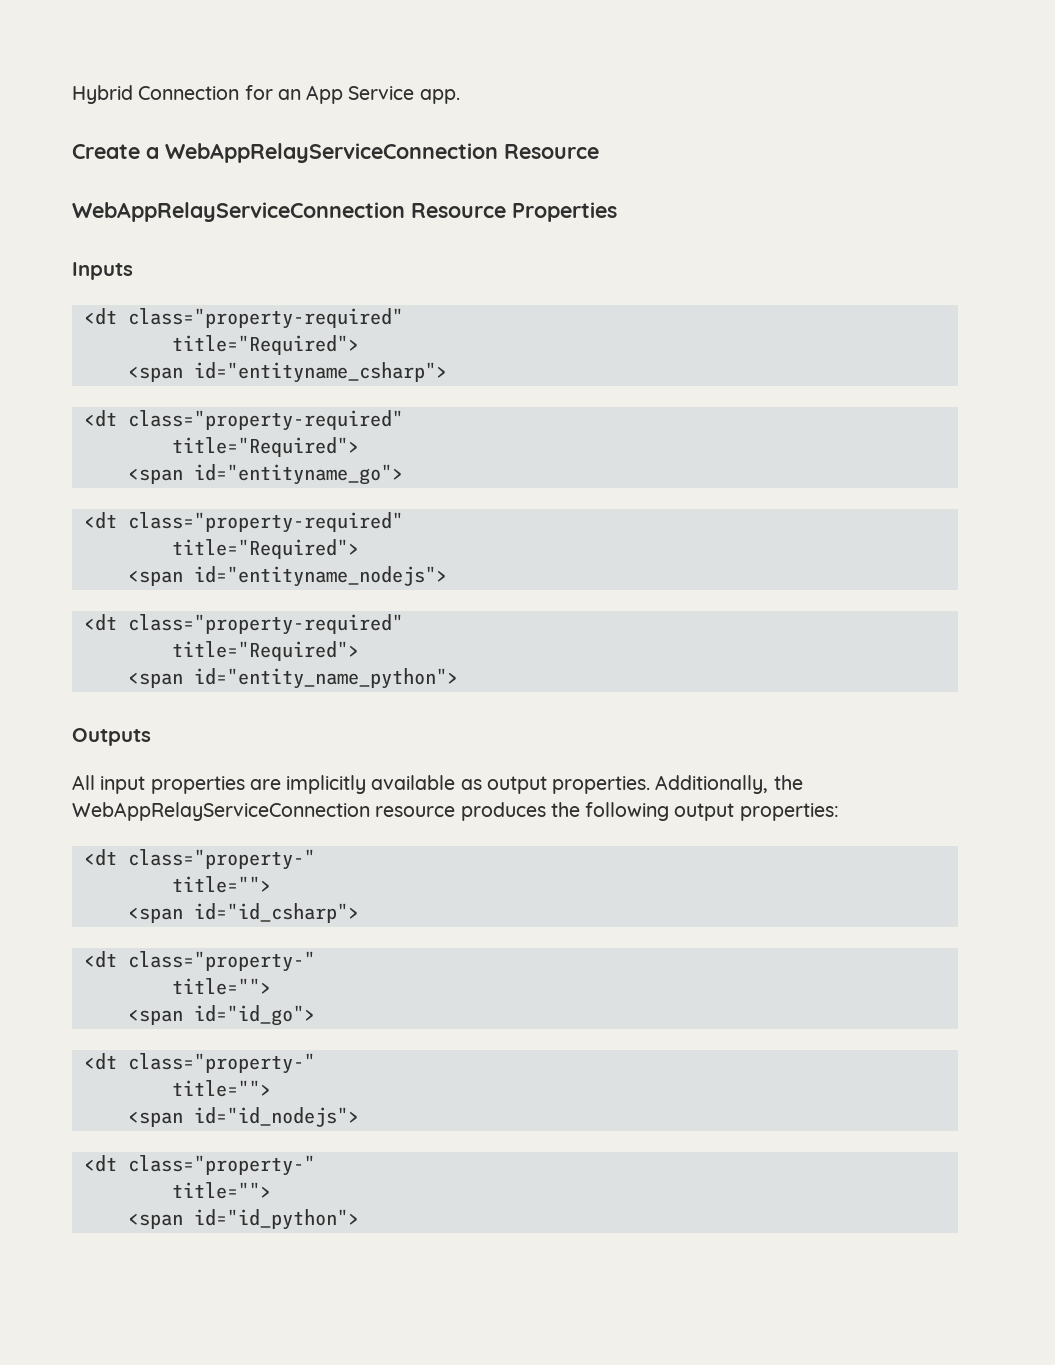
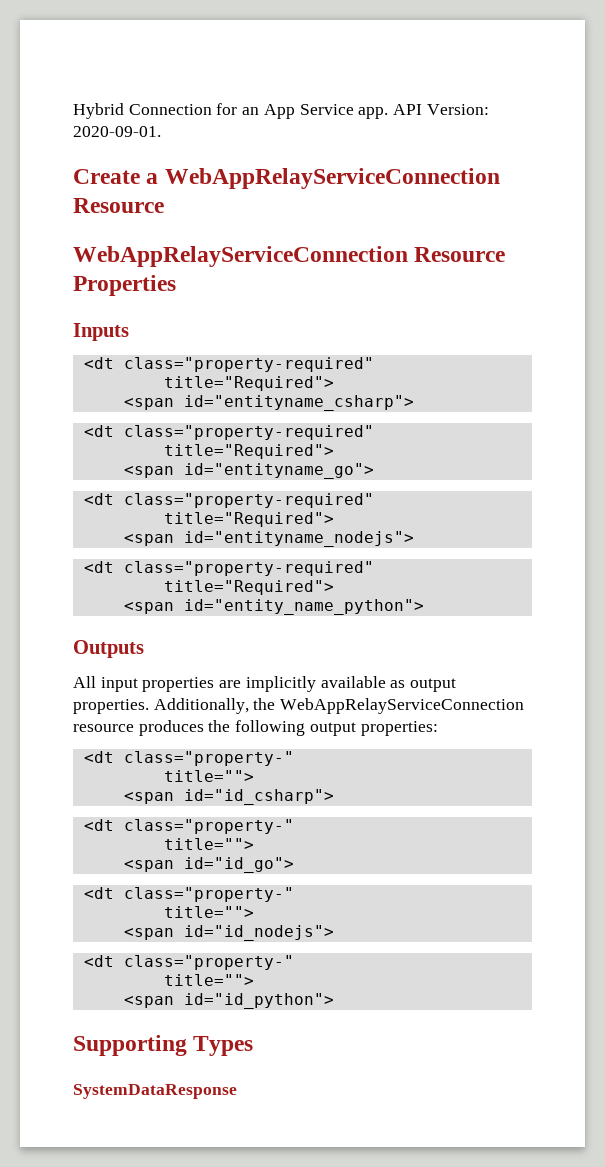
+ API Version: 2020-09-01.
+ Supporting Types
+ SystemDataResponse

